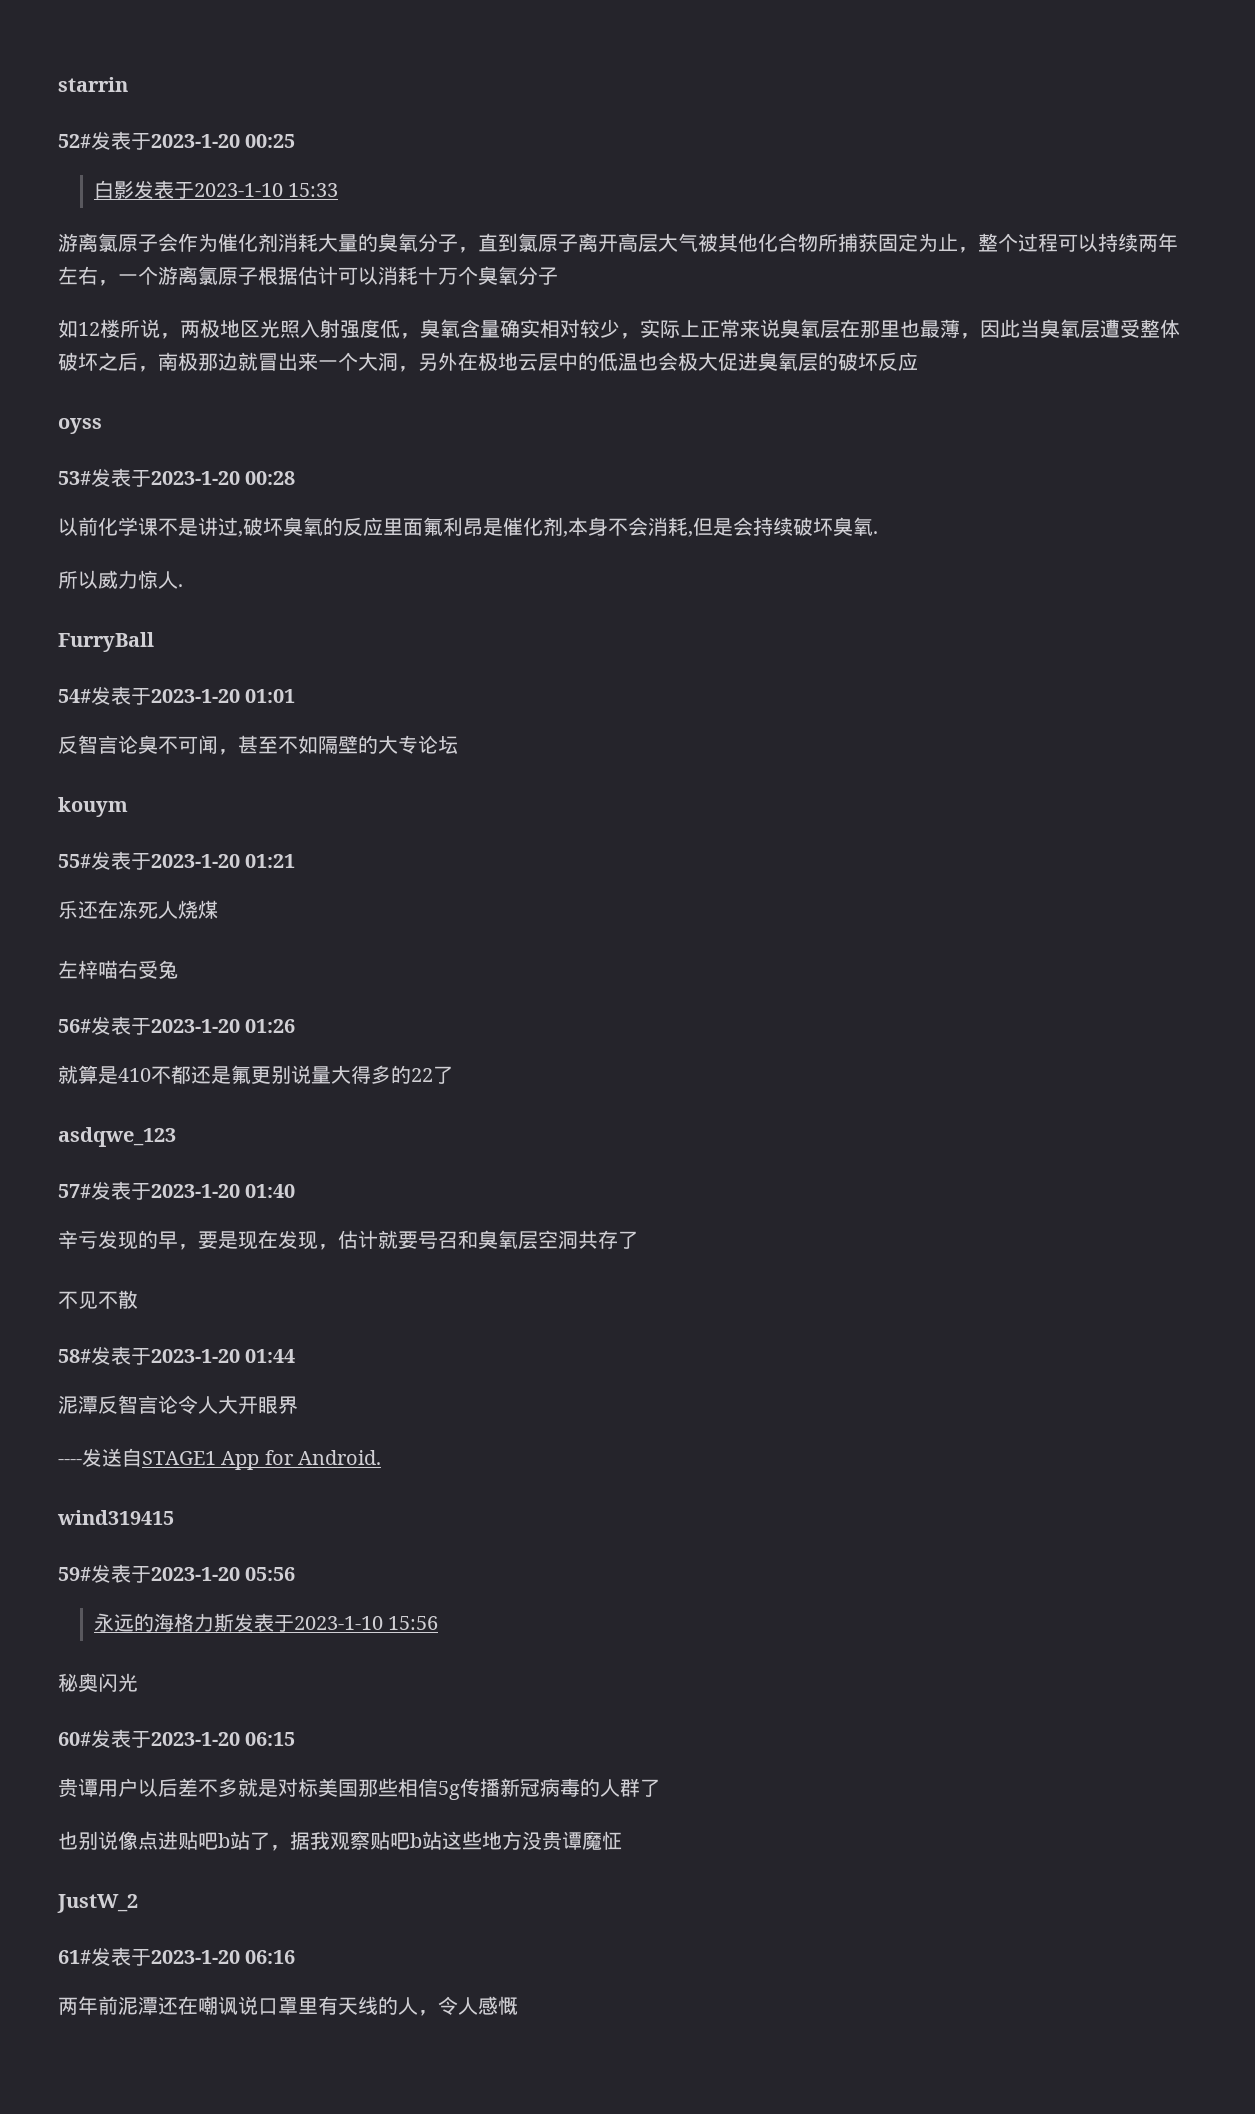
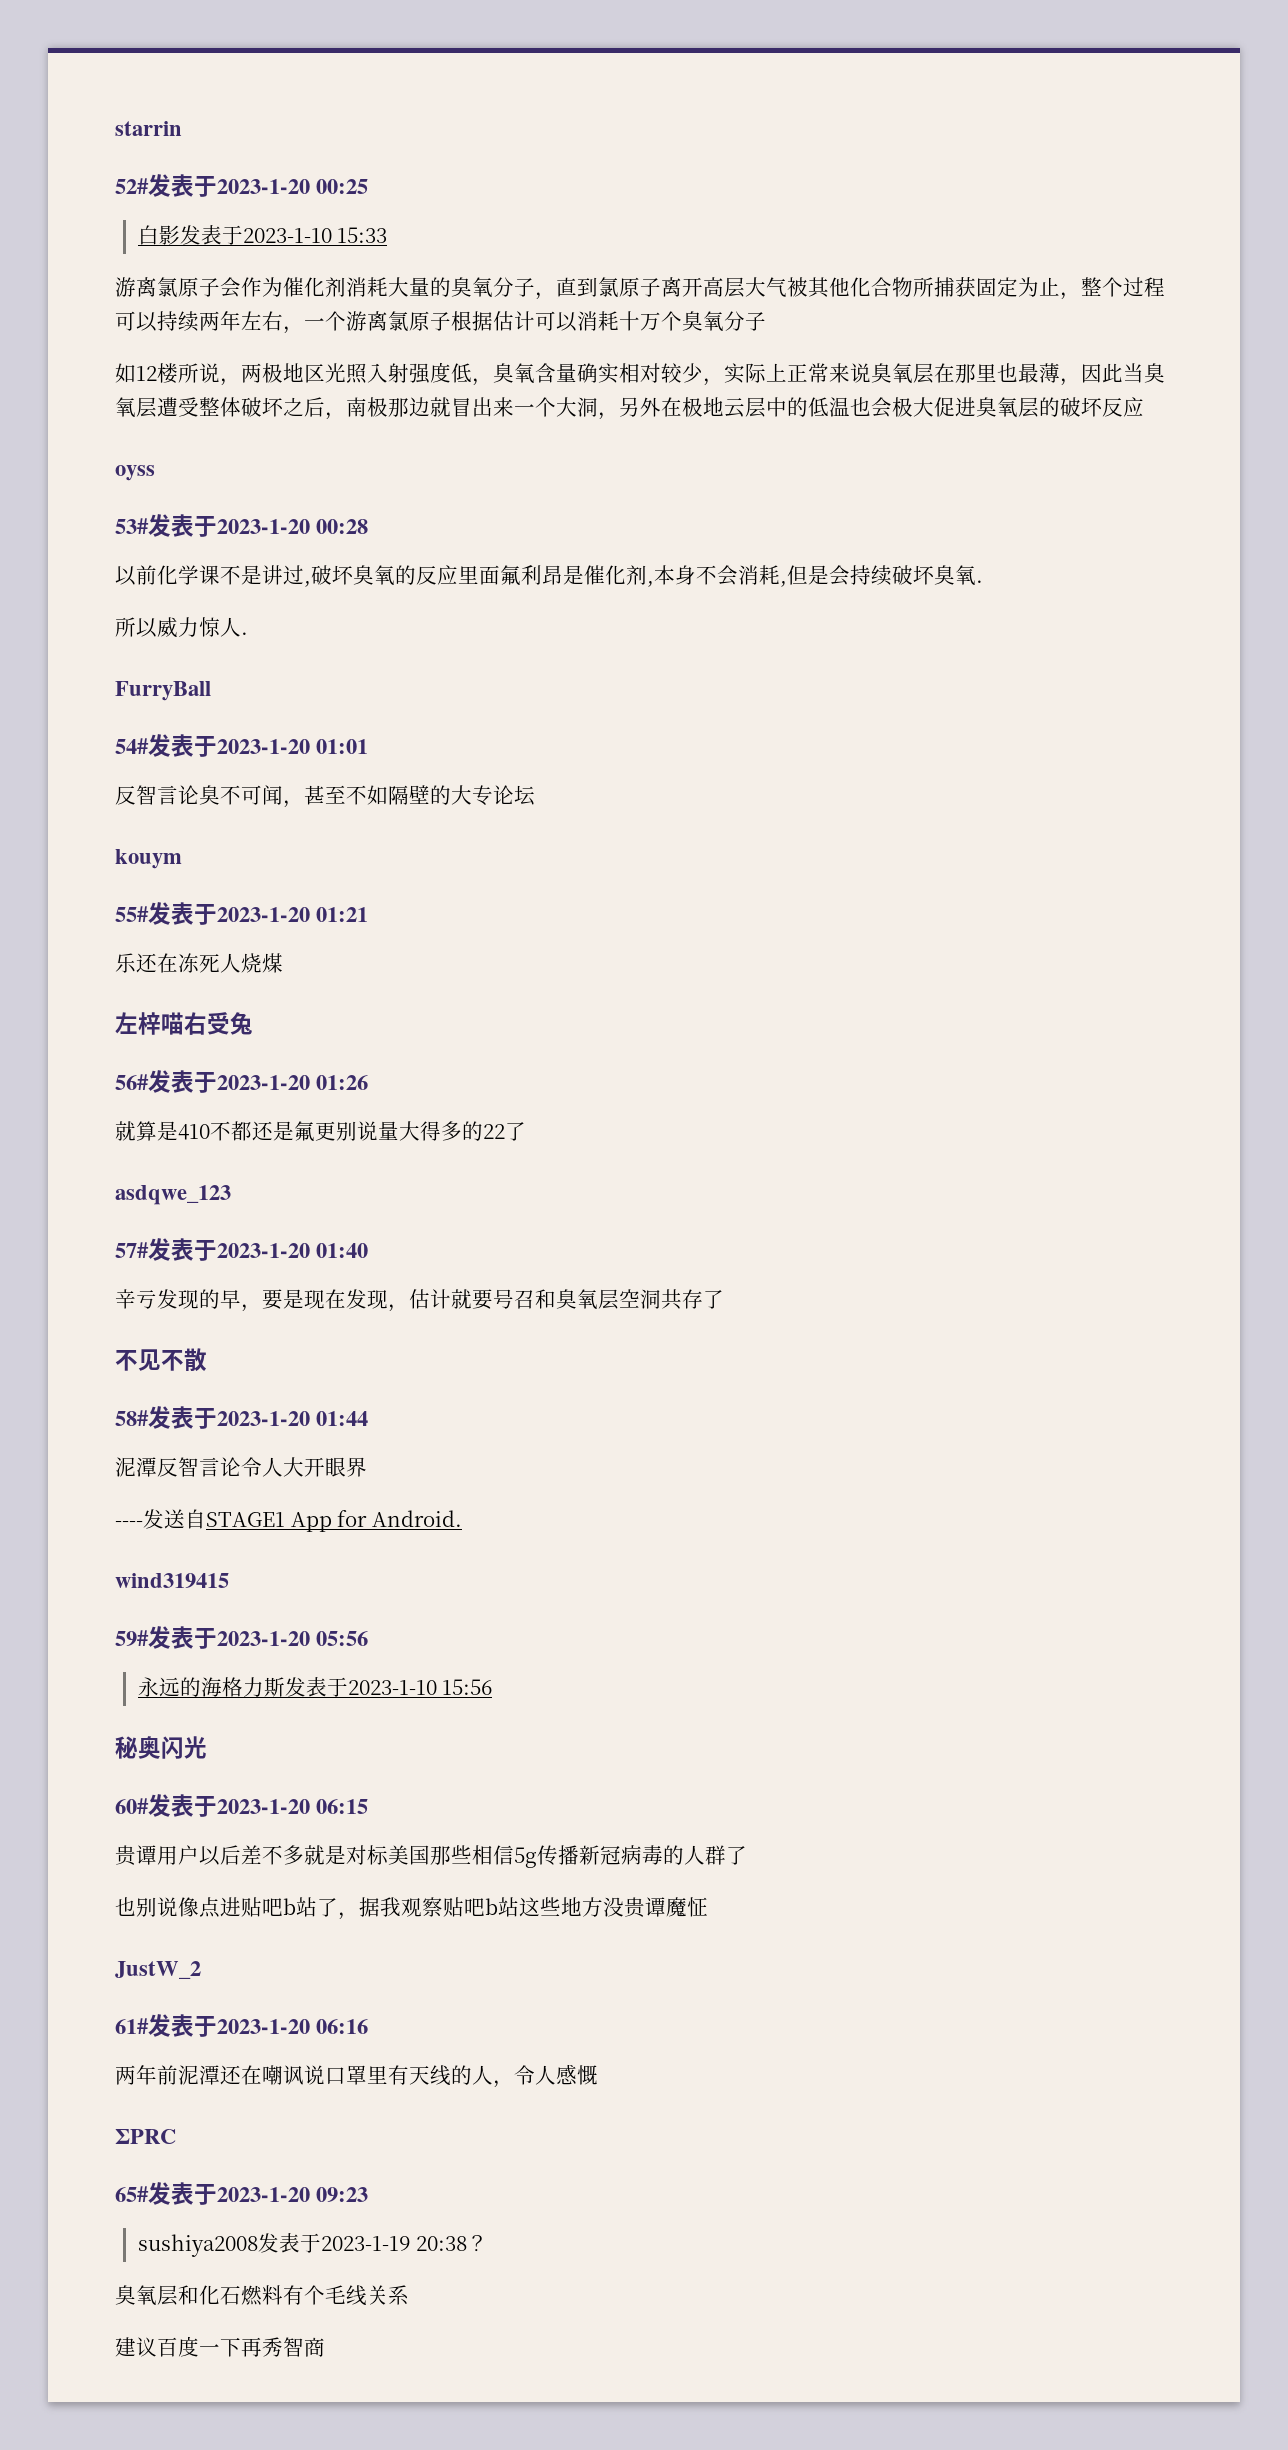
+ ΣPRC
+ 65#发表于2023-1-20 09:23
+ sushiya2008发表于2023-1-19 20:38？
+ 臭氧层和化石燃料有个毛线关系
+ 建议百度一下再秀智商

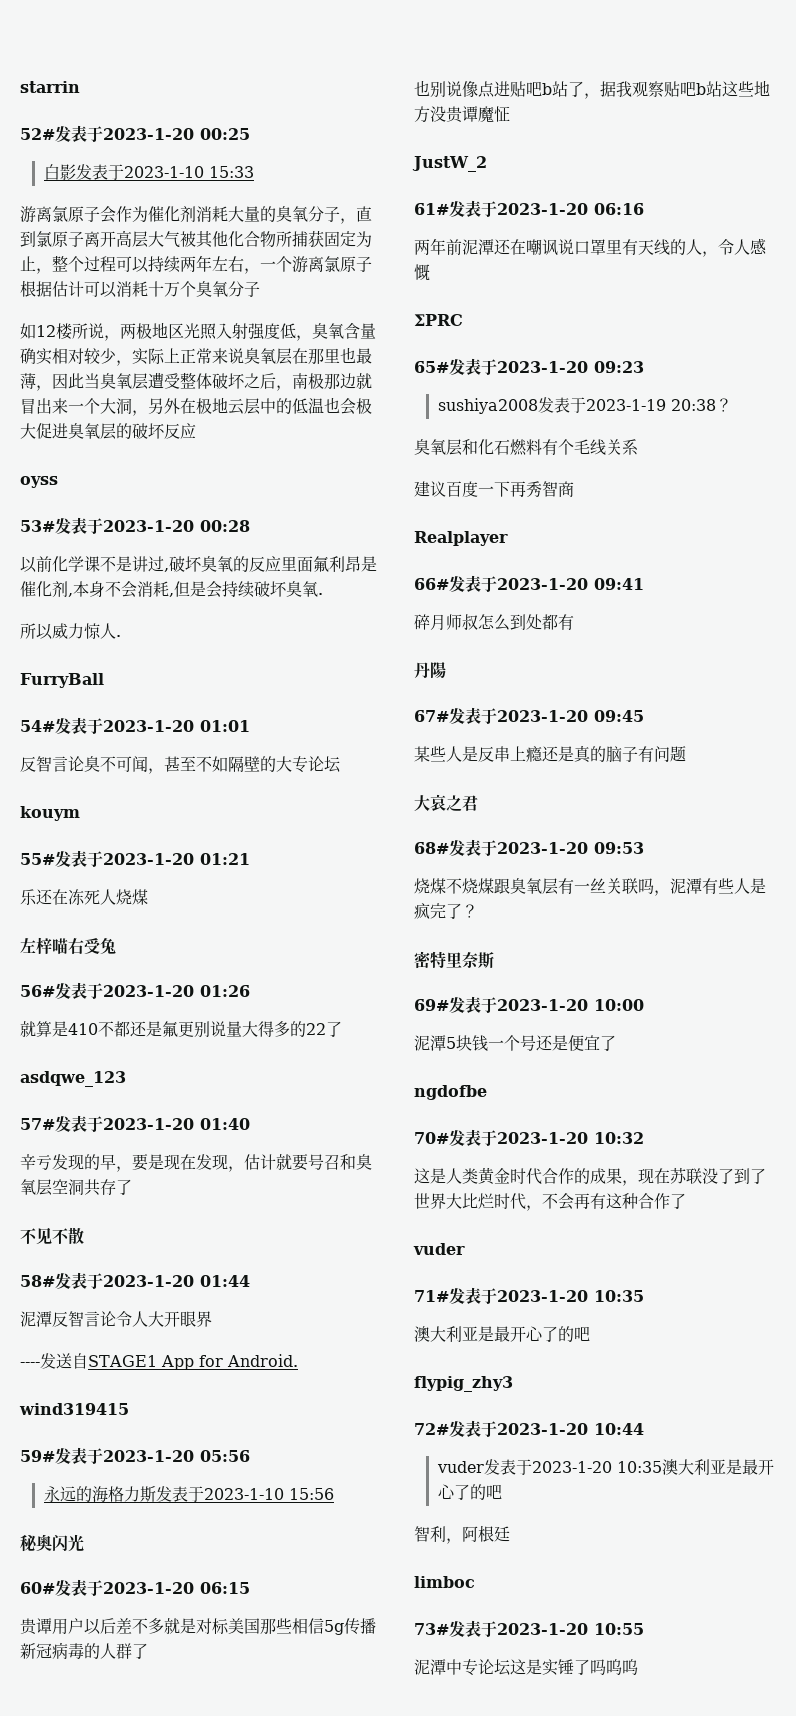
+ Realplayer
+ 66#发表于2023-1-20 09:41
+ 碎月师叔怎么到处都有
+ 丹陽
+ 67#发表于2023-1-20 09:45
+ 某些人是反串上瘾还是真的脑子有问题
+ 大哀之君
+ 68#发表于2023-1-20 09:53
+ 烧煤不烧煤跟臭氧层有一丝关联吗，泥潭有些人是疯完了？
+ 密特里奈斯
+ 69#发表于2023-1-20 10:00
+ 泥潭5块钱一个号还是便宜了
+ ngdofbe
+ 70#发表于2023-1-20 10:32
+ 这是人类黄金时代合作的成果，现在苏联没了到了世界大比烂时代，不会再有这种合作了
+ vuder
+ 71#发表于2023-1-20 10:35
+ 澳大利亚是最开心了的吧
+ flypig_zhy3
+ 72#发表于2023-1-20 10:44
+ vuder发表于2023-1-20 10:35澳大利亚是最开心了的吧
+ 智利，阿根廷
+ limboc
+ 73#发表于2023-1-20 10:55
+ 泥潭中专论坛这是实锤了吗呜呜

